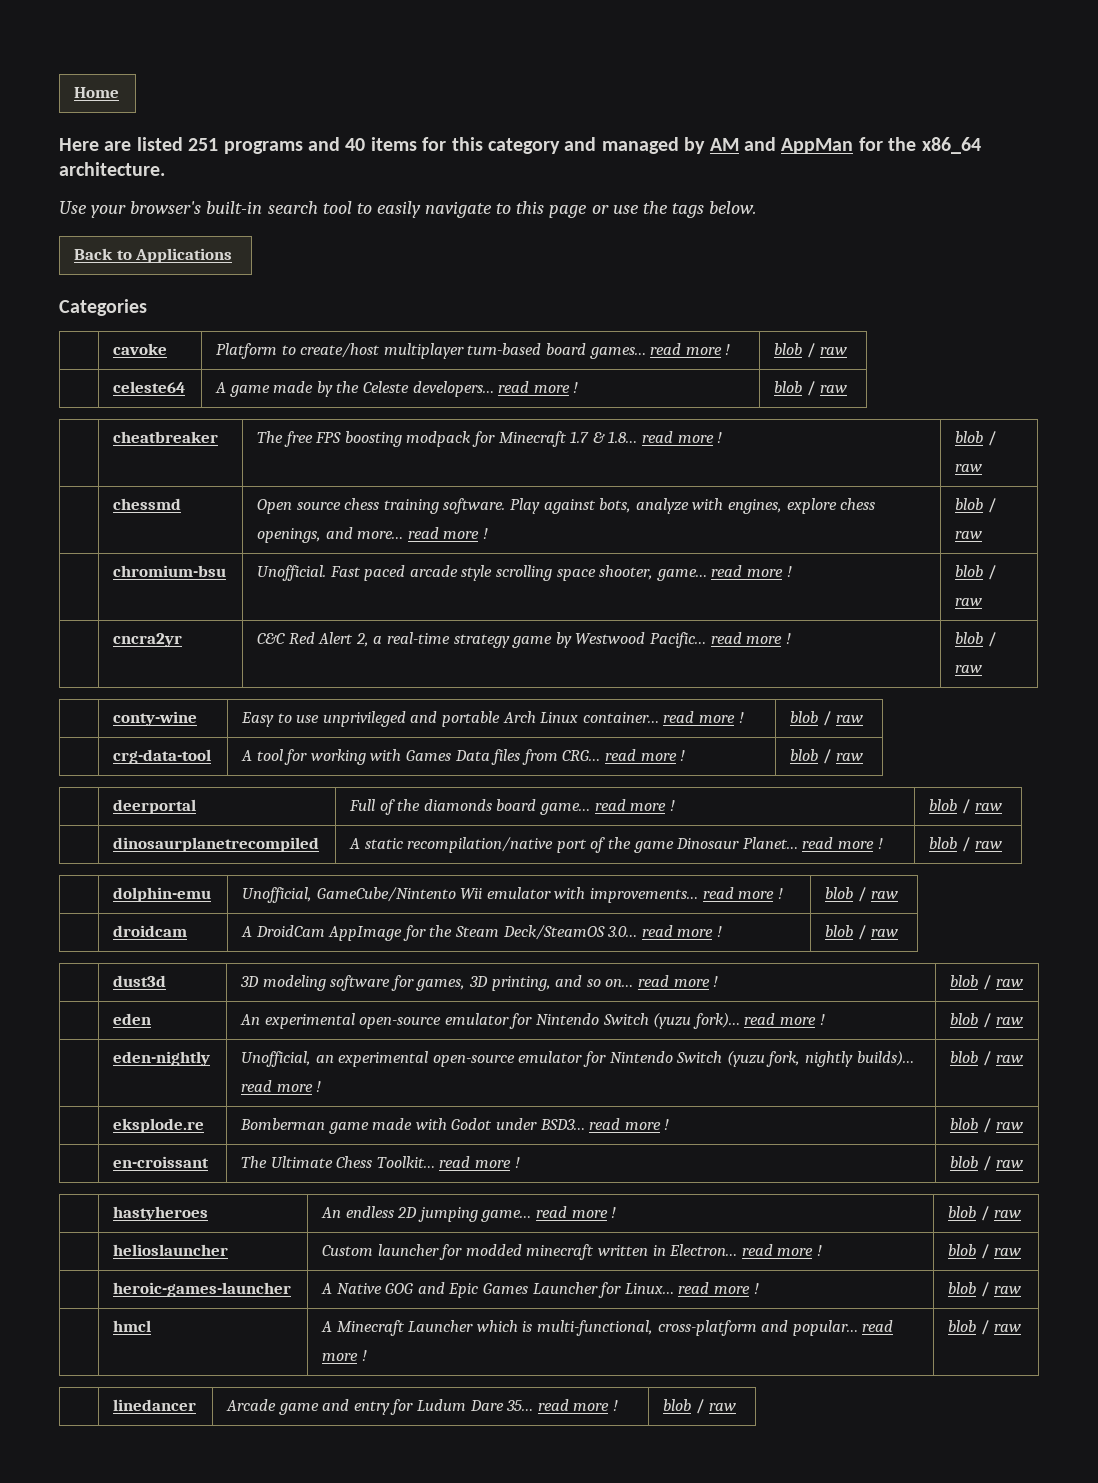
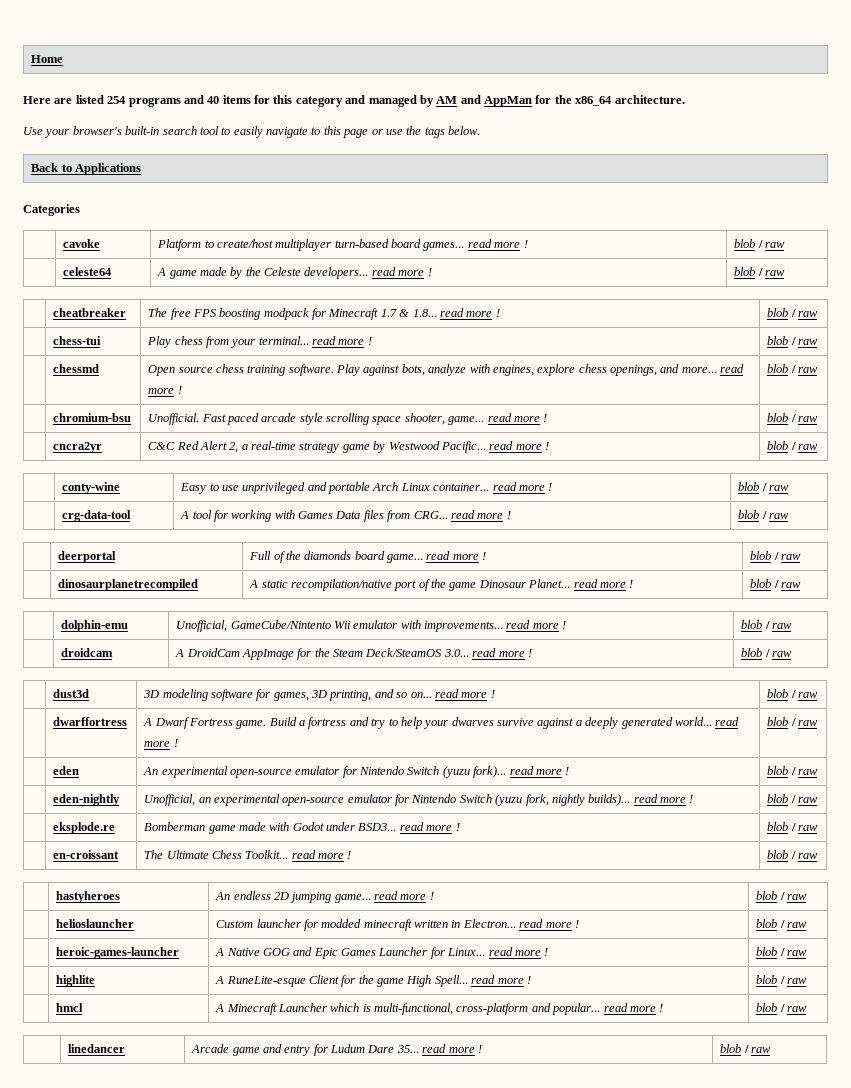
- Here are listed 251 programs and 40 items for this category and managed by AM and AppMan for the x86_64 architecture.
+ Here are listed 254 programs and 40 items for this category and managed by AM and AppMan for the x86_64 architecture.
+ | chess-tui | Play chess from your terminal... read more ! | blob / raw
+ | dwarffortress | A Dwarf Fortress game. Build a fortress and try to help your dwarves survive against a deeply generated world... read more ! | blob / raw
+ | highlite | A RuneLite-esque Client for the game High Spell... read more ! | blob / raw

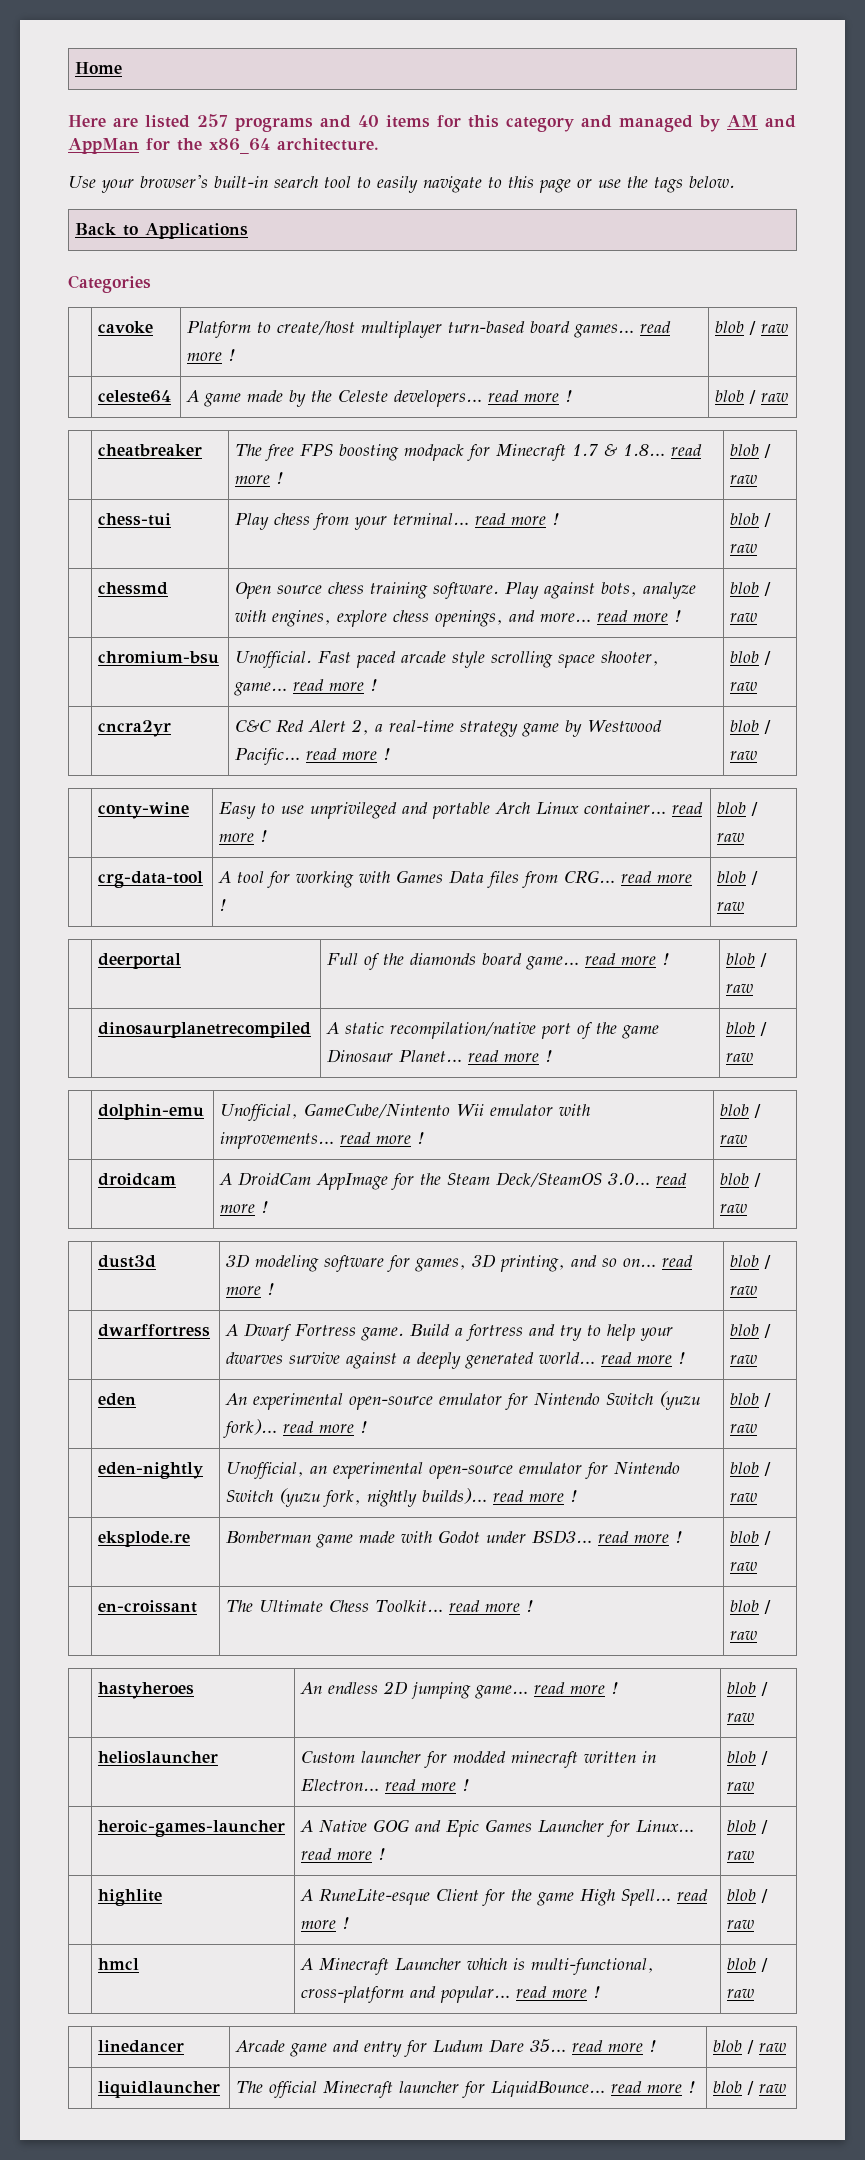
- Here are listed 254 programs and 40 items for this category and managed by AM and AppMan for the x86_64 architecture.
+ Here are listed 257 programs and 40 items for this category and managed by AM and AppMan for the x86_64 architecture.
+ | liquidlauncher | The official Minecraft launcher for LiquidBounce... read more ! | blob / raw

